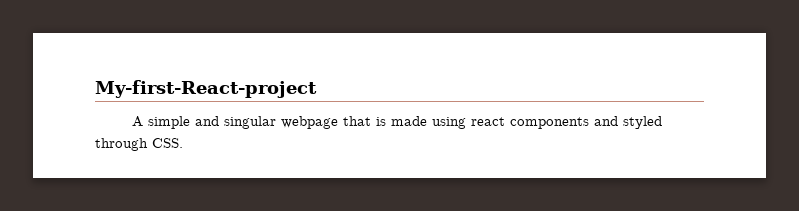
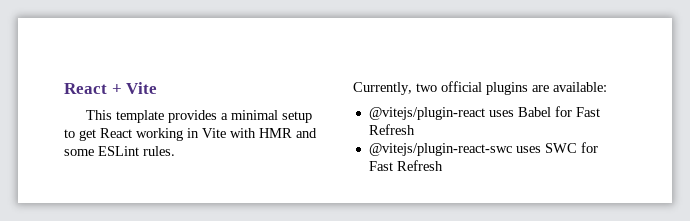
- My-first-React-project
- A simple and singular webpage that is made using react components and styled through CSS.
+ React + Vite
+ This template provides a minimal setup to get React working in Vite with HMR and some ESLint rules.
+ Currently, two official plugins are available:
+ @vitejs/plugin-react uses Babel for Fast Refresh
+ @vitejs/plugin-react-swc uses SWC for Fast Refresh

